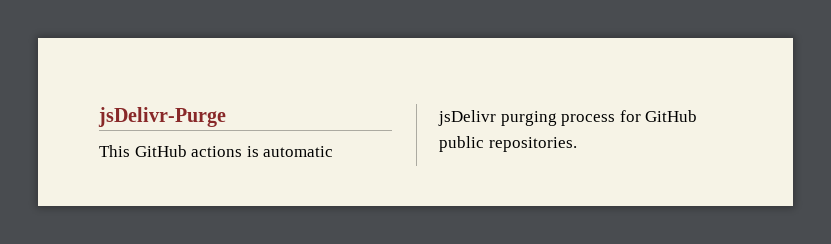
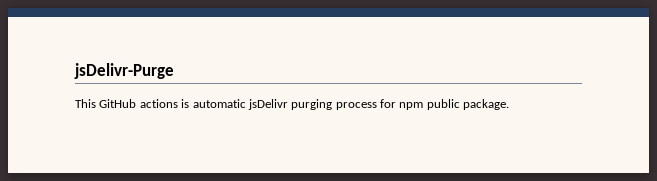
- This GitHub actions is automatic jsDelivr purging process for GitHub public repositories.
+ This GitHub actions is automatic jsDelivr purging process for npm public package.

